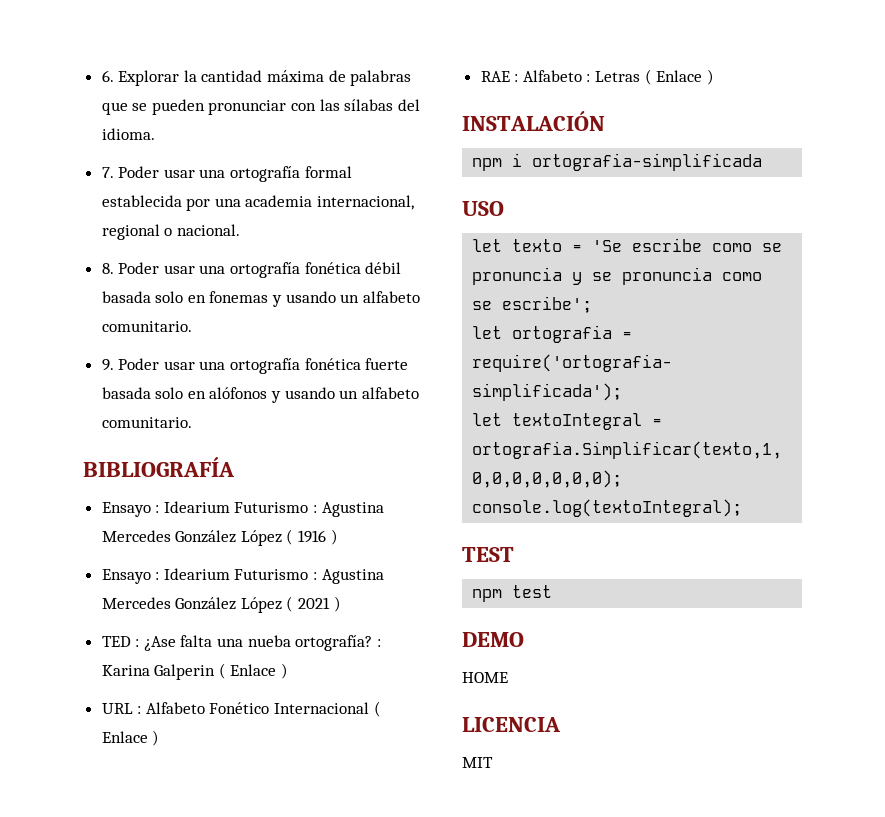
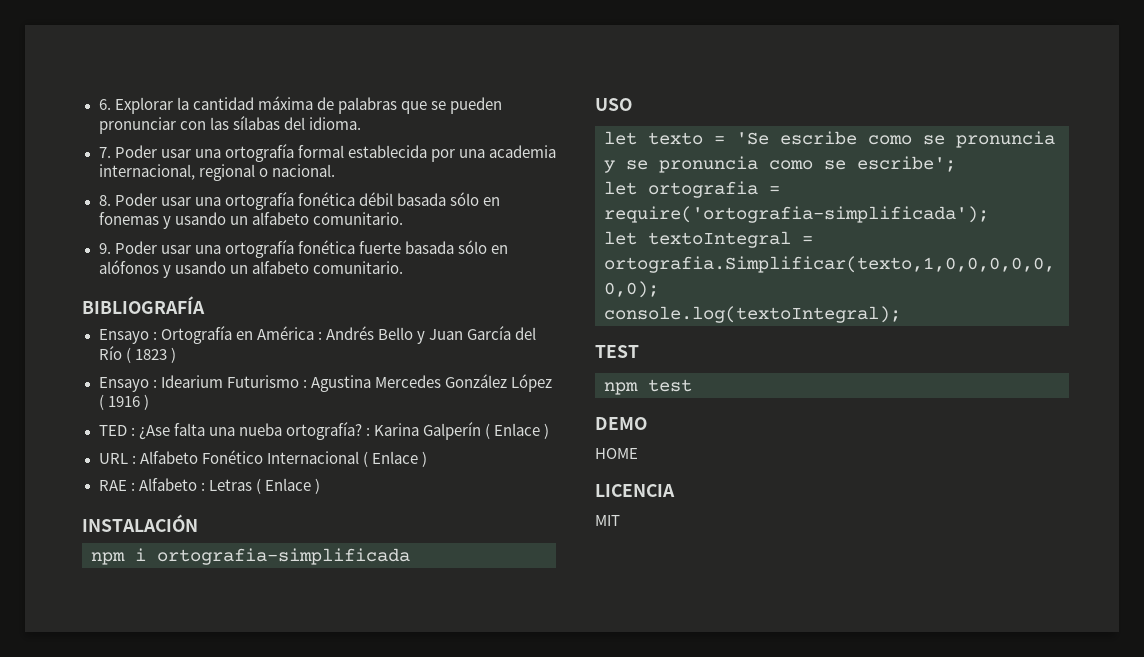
- 8. Poder usar una ortografía fonética débil basada solo en fonemas y usando un alfabeto comunitario.
+ 8. Poder usar una ortografía fonética débil basada sólo en fonemas y usando un alfabeto comunitario.
- 9. Poder usar una ortografía fonética fuerte basada solo en alófonos y usando un alfabeto comunitario.
+ 9. Poder usar una ortografía fonética fuerte basada sólo en alófonos y usando un alfabeto comunitario.
+ Ensayo : Ortografía en América : Andrés Bello y Juan García del Río ( 1823 )
- Ensayo : Idearium Futurismo : Agustina Mercedes González López ( 2021 )
- TED : ¿Ase falta una nueba ortografía? : Karina Galperin ( Enlace )
+ TED : ¿Ase falta una nueba ortografía? : Karina Galperín ( Enlace )

